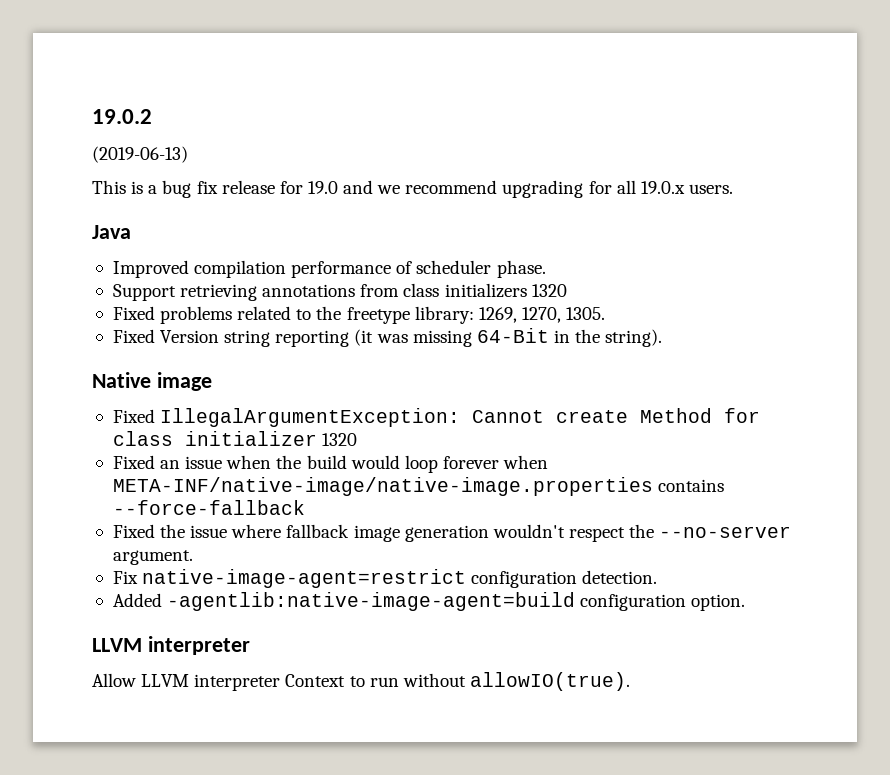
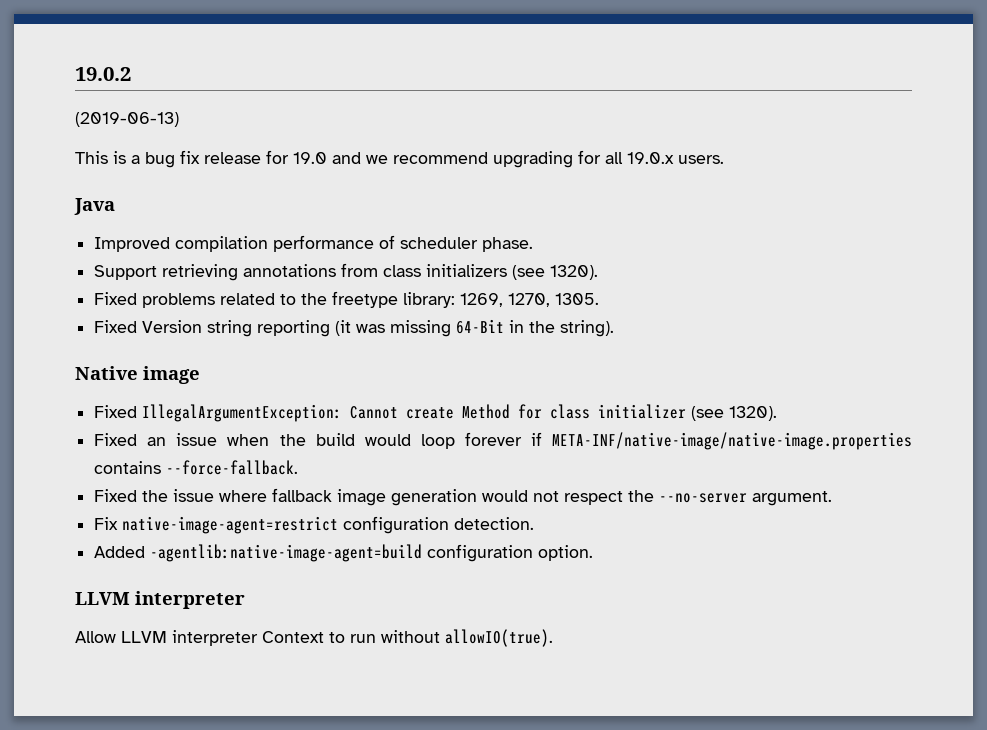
- Support retrieving annotations from class initializers 1320
+ Support retrieving annotations from class initializers (see 1320).
- Fixed IllegalArgumentException: Cannot create Method for class initializer 1320
+ Fixed IllegalArgumentException: Cannot create Method for class initializer (see 1320).
- Fixed an issue when the build would loop forever when META-INF/native-image/native-image.properties contains --force-fallback
+ Fixed an issue when the build would loop forever if META-INF/native-image/native-image.properties contains --force-fallback.
- Fixed the issue where fallback image generation wouldn't respect the --no-server argument.
+ Fixed the issue where fallback image generation would not respect the --no-server argument.

